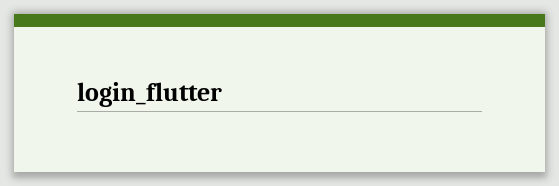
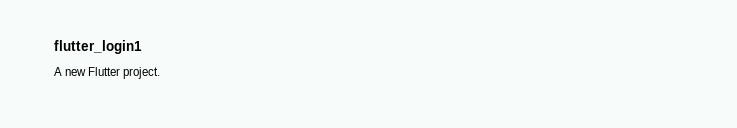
- login_flutter
+ flutter_login1
+ A new Flutter project.

